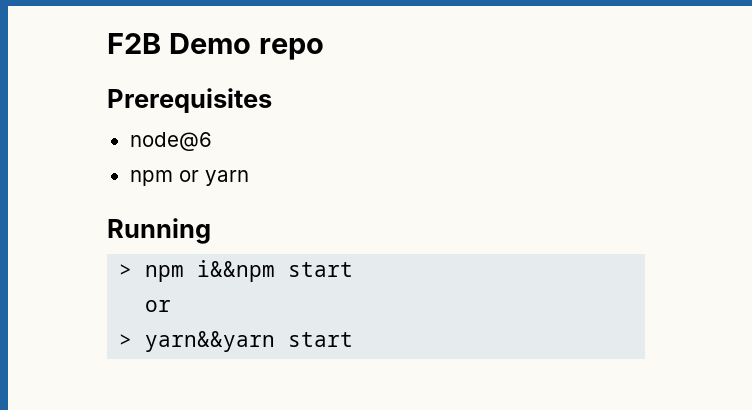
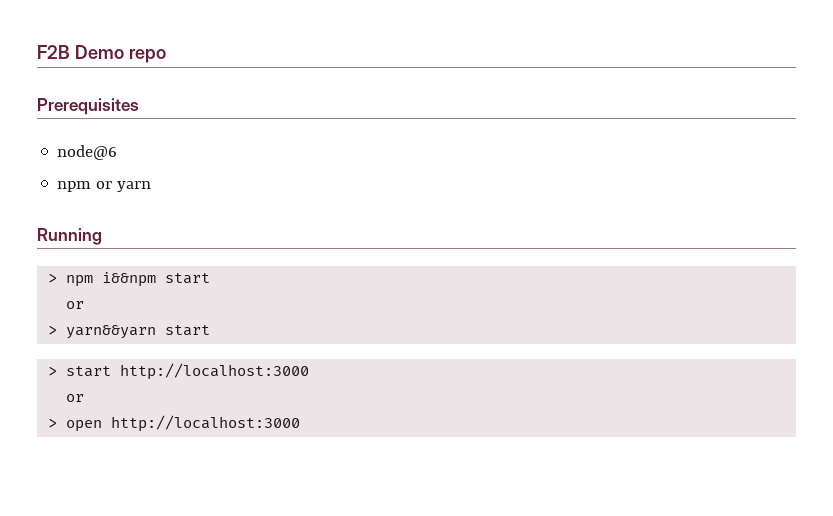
+ > start http://localhost:3000
+ or
+ > open http://localhost:3000

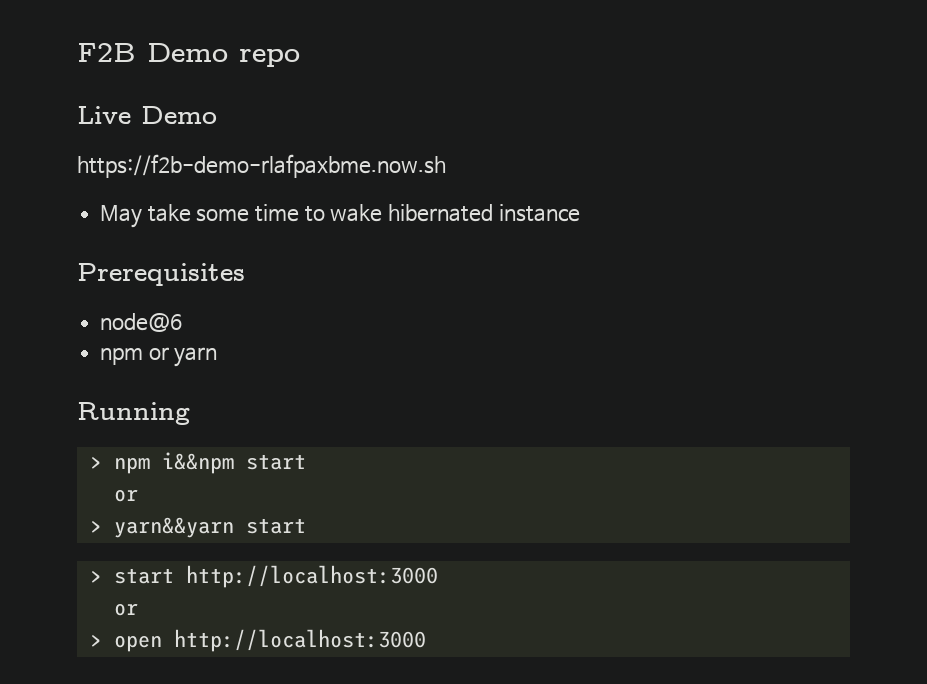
+ Live Demo
+ https://f2b-demo-rlafpaxbme.now.sh
+ May take some time to wake hibernated instance

